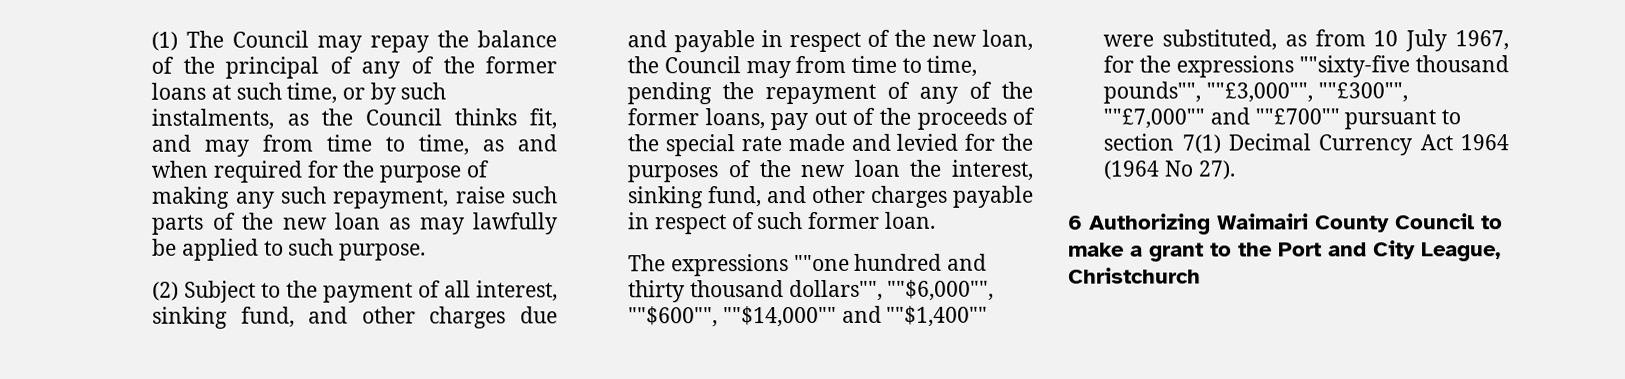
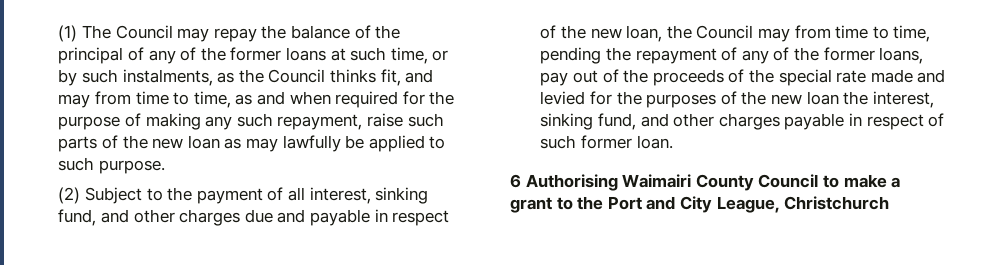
- The expressions ""one hundred and thirty thousand dollars"", ""$6,000"", ""$600"", ""$14,000"" and ""$1,400"" were substituted, as from 10 July 1967, for the expressions ""sixty-five thousand pounds"", ""£3,000"", ""£300"", ""£7,000"" and ""£700"" pursuant to section 7(1) Decimal Currency Act 1964 (1964 No 27).
- 6 Authorizing Waimairi County Council to make a grant to the Port and City League, Christchurch
+ 6 Authorising Waimairi County Council to make a grant to the Port and City League, Christchurch

